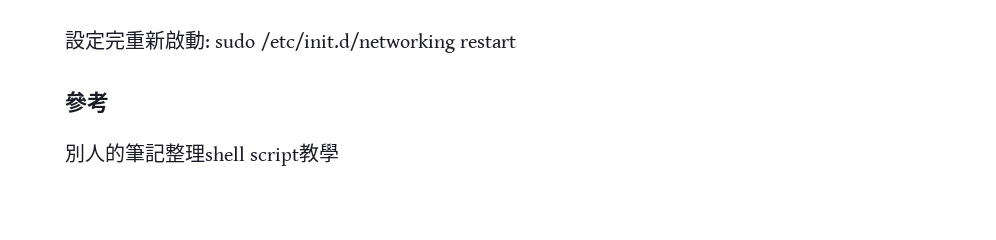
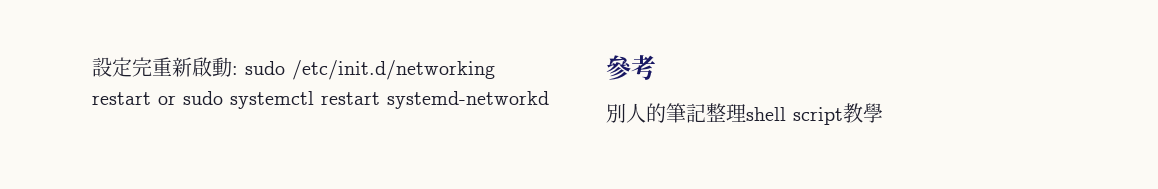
- 設定完重新啟動: sudo /etc/init.d/networking restart
+ 設定完重新啟動: sudo /etc/init.d/networking restart or sudo systemctl restart systemd-networkd

